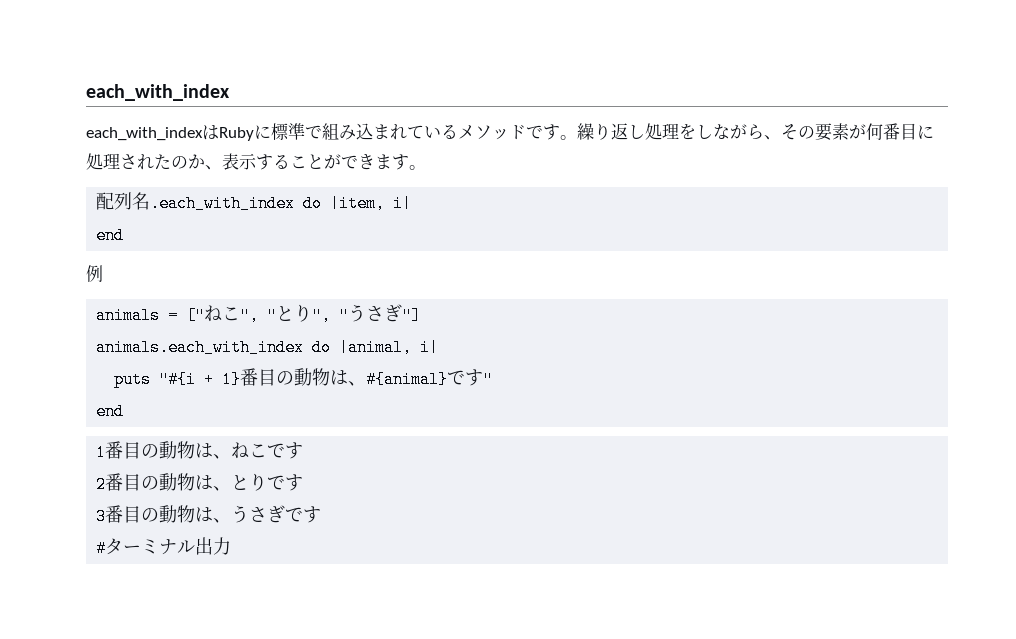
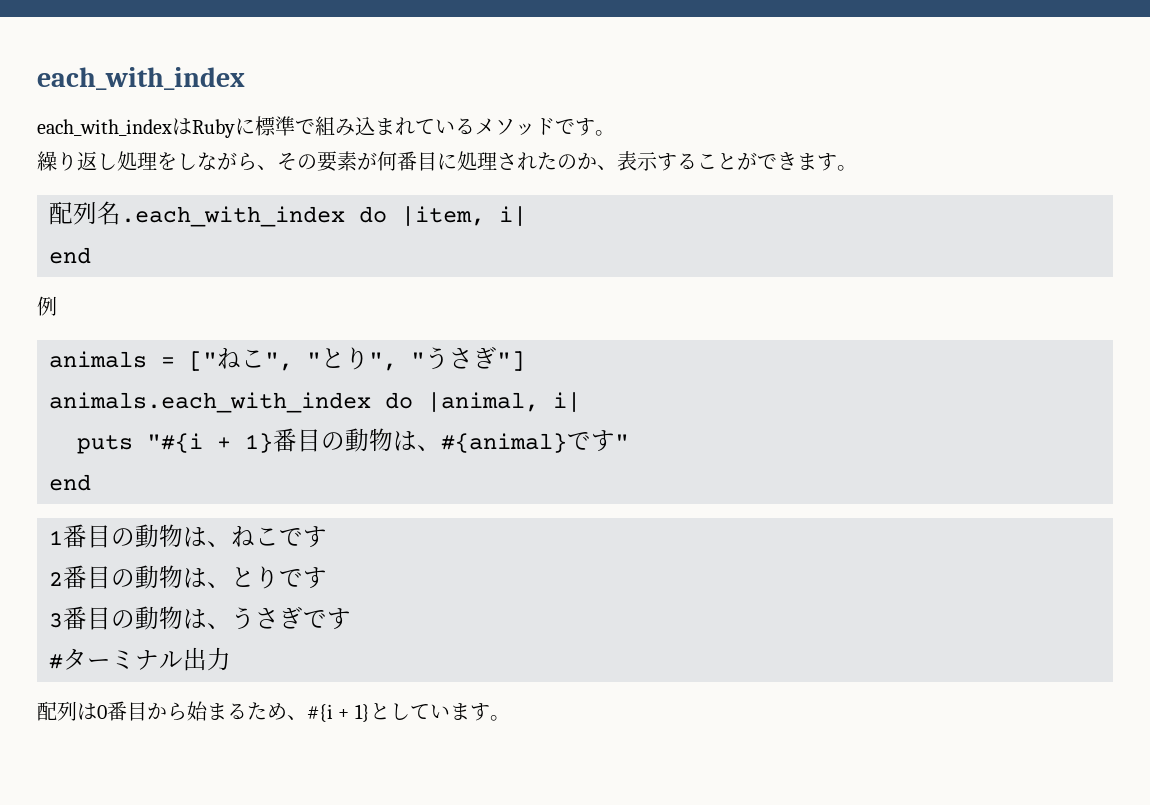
- each_with_indexはRubyに標準で組み込まれているメソッドです。繰り返し処理をしながら、その要素が何番目に処理されたのか、表示することができます。
+ each_with_indexはRubyに標準で組み込まれているメソッドです。
+ 繰り返し処理をしながら、その要素が何番目に処理されたのか、表示することができます。
+ 配列は0番目から始まるため、#{i + 1}としています。

